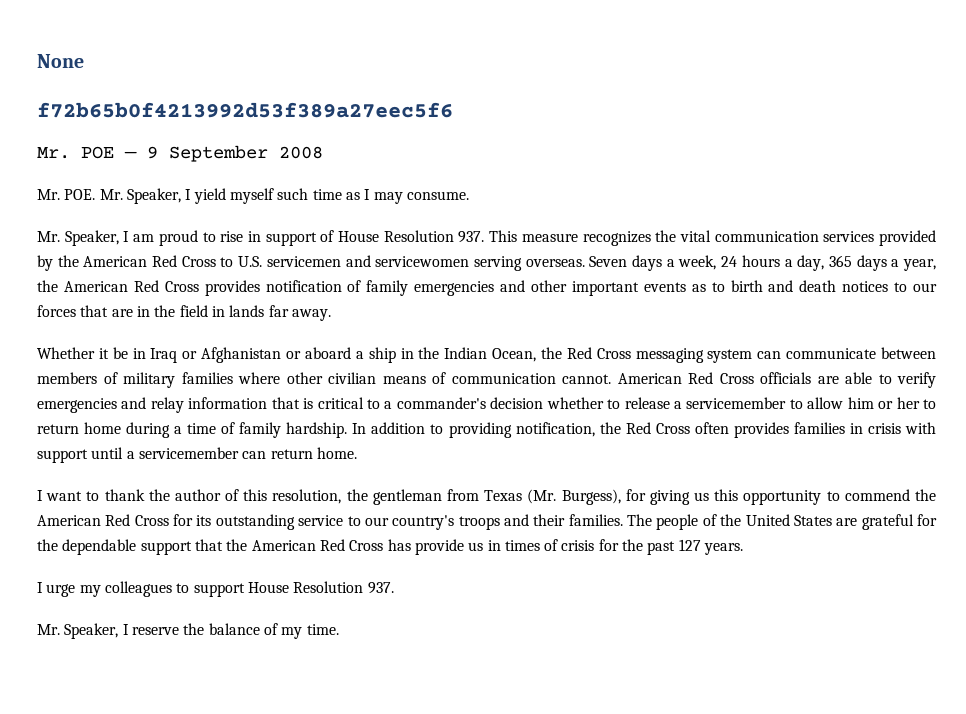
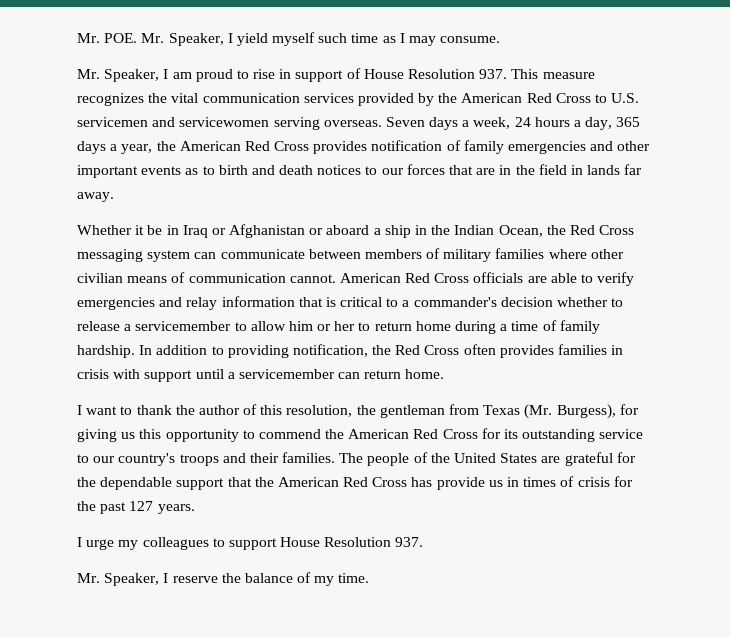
- None
- f72b65b0f4213992d53f389a27eec5f6
- Mr. POE — 9 September 2008

